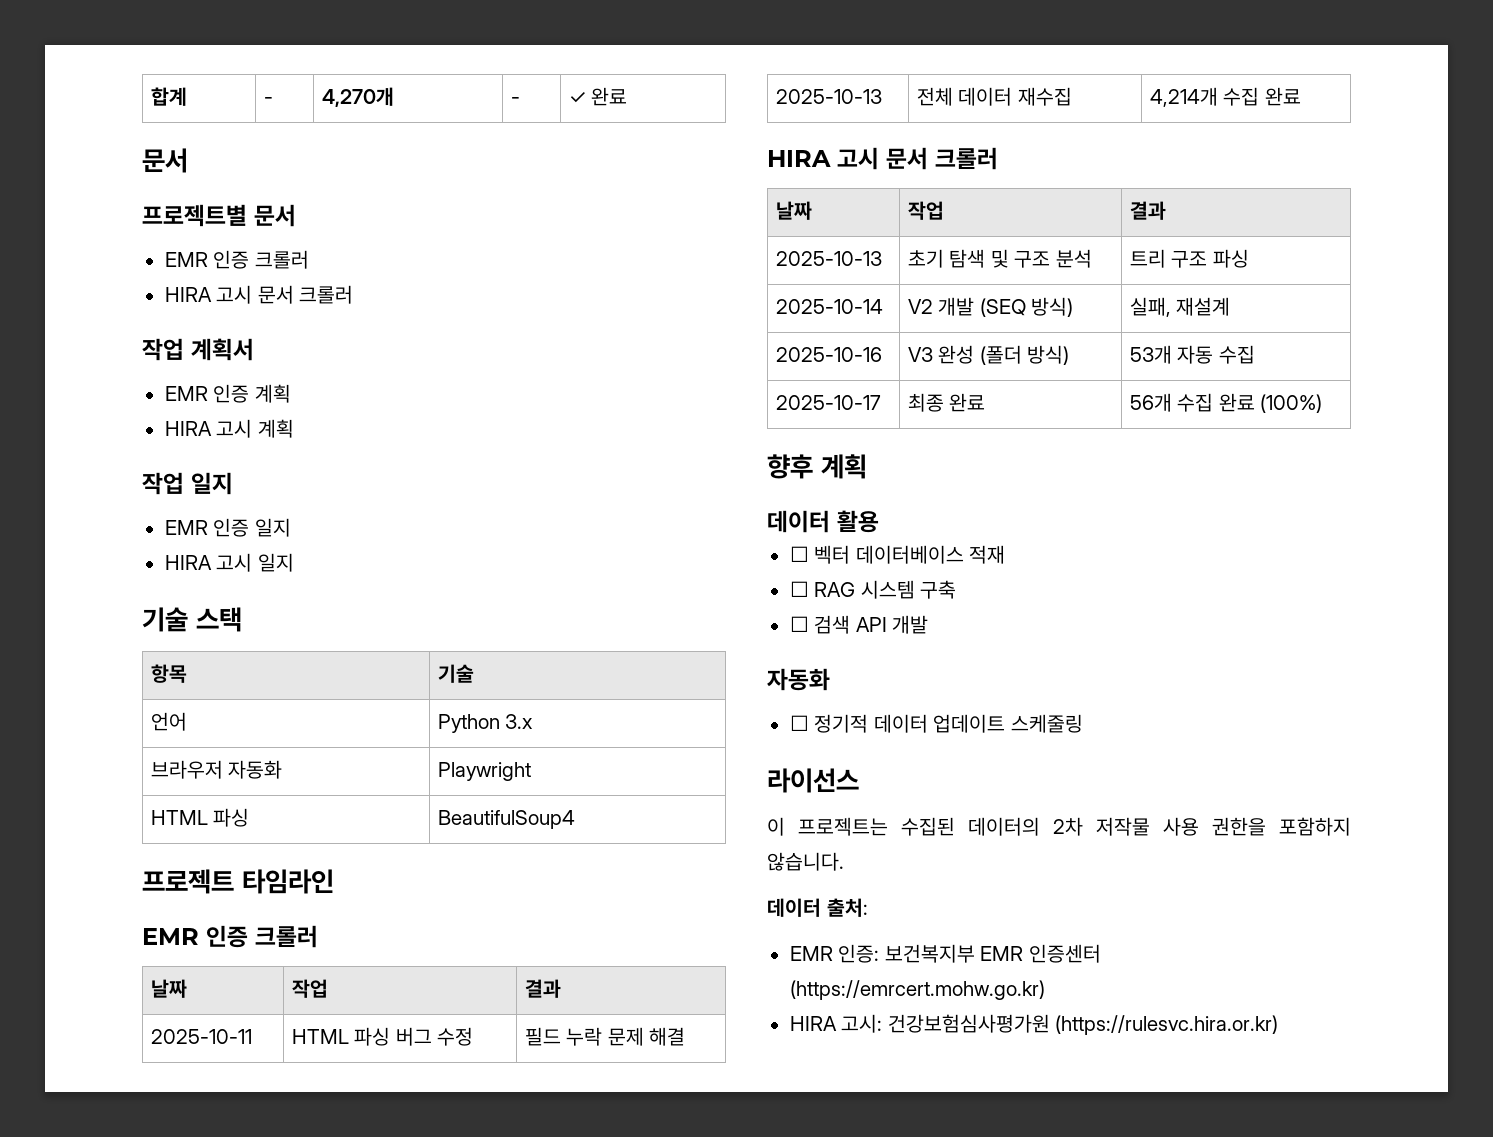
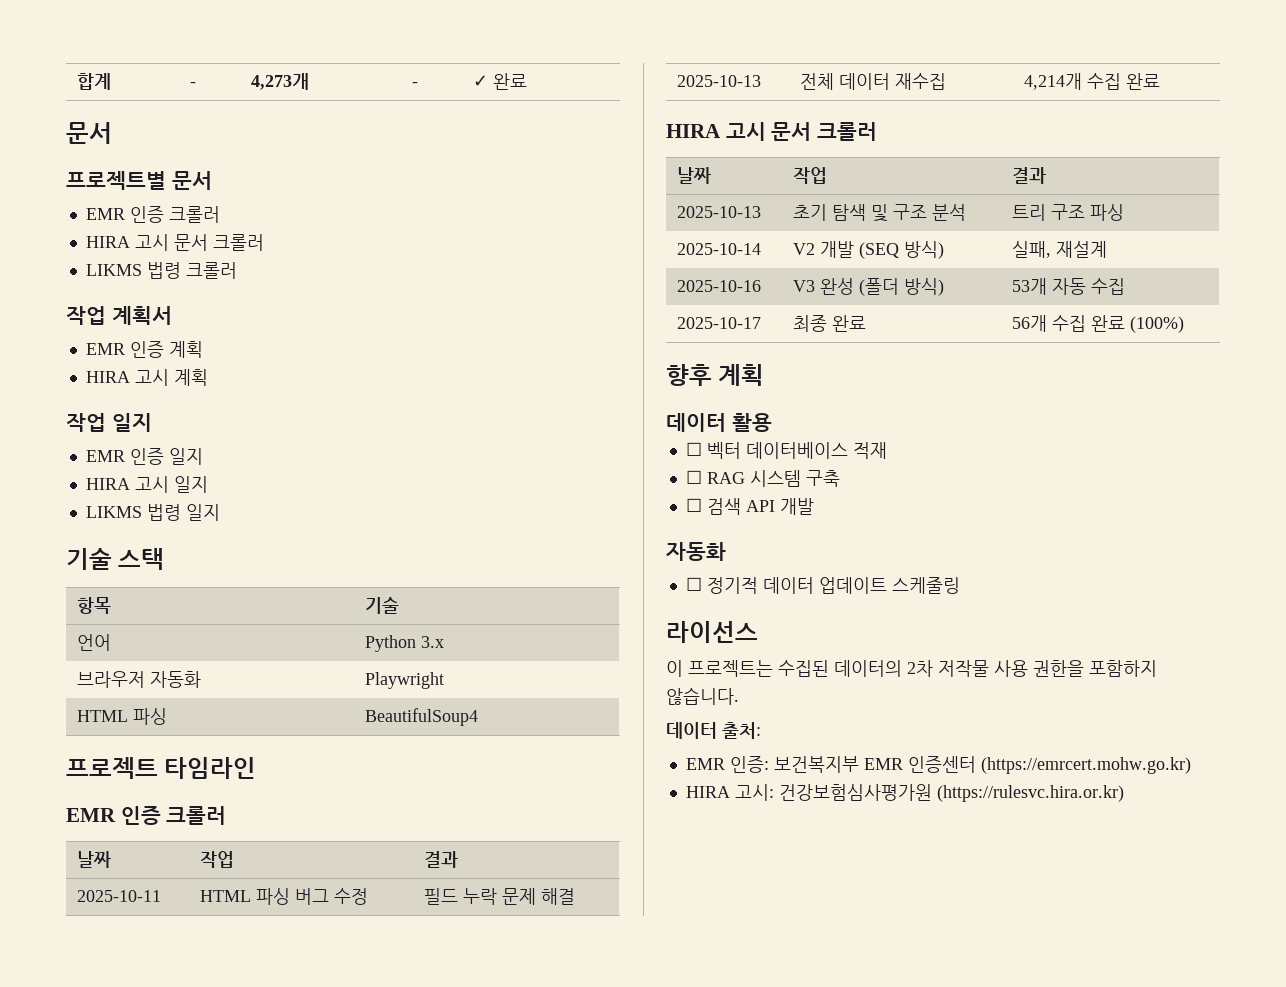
- 합계 | - | 4,270개 | - | ✓ 완료
+ 합계 | - | 4,273개 | - | ✓ 완료
+ LIKMS 법령 크롤러
+ LIKMS 법령 일지

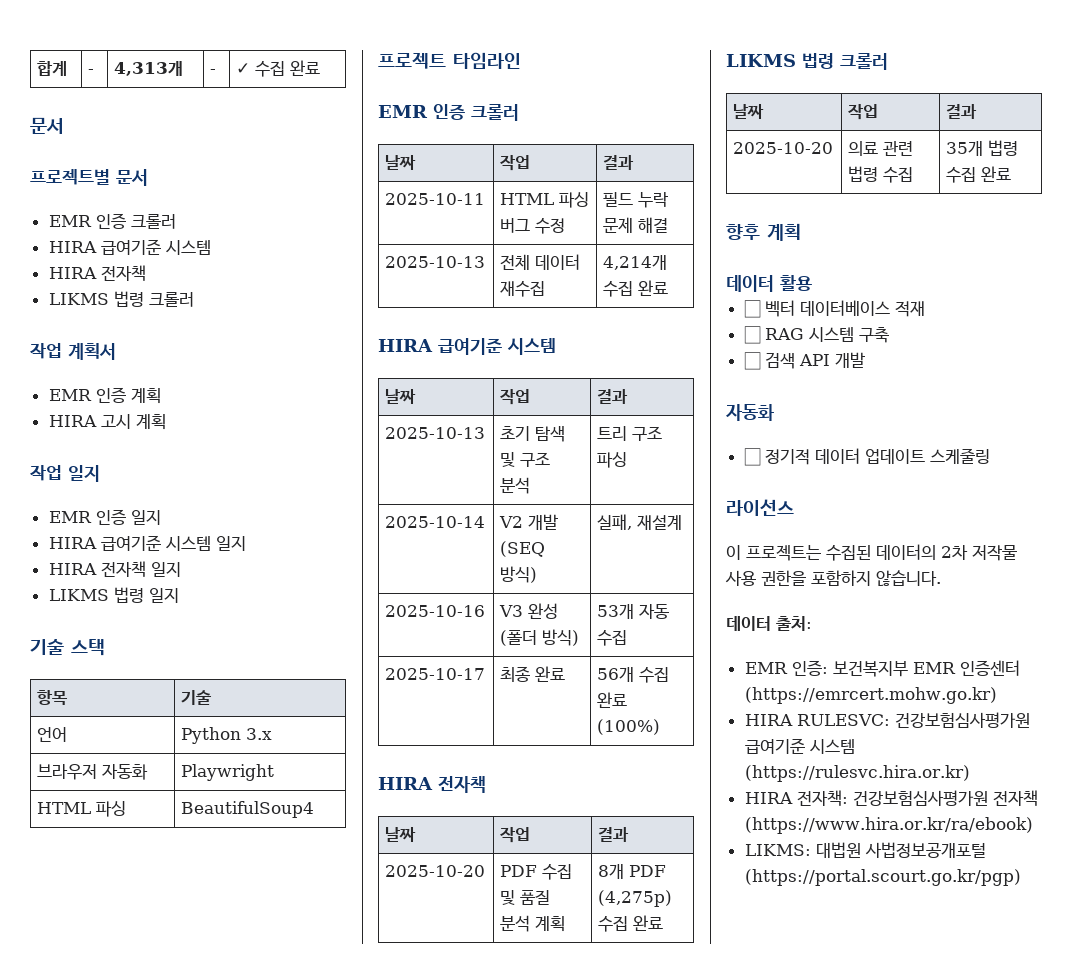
- 합계 | - | 4,273개 | - | ✓ 완료
+ 합계 | - | 4,313개 | - | ✓ 수집 완료
  프로젝트별 문서
  EMR 인증 크롤러
- HIRA 고시 문서 크롤러
+ HIRA 급여기준 시스템
+ HIRA 전자책
- HIRA 고시 일지
+ HIRA 급여기준 시스템 일지
+ HIRA 전자책 일지
  2025-10-13 | 전체 데이터 재수집 | 4,214개 수집 완료
- HIRA 고시 문서 크롤러
+ HIRA 급여기준 시스템
  2025-10-17 | 최종 완료 | 56개 수집 완료 (100%)
+ HIRA 전자책
+ 날짜 | 작업 | 결과
+ 2025-10-20 | PDF 수집 및 품질 분석 계획 | 8개 PDF (4,275p) 수집 완료
+ LIKMS 법령 크롤러
+ 날짜 | 작업 | 결과
+ 2025-10-20 | 의료 관련 법령 수집 | 35개 법령 수집 완료
- HIRA 고시: 건강보험심사평가원 (https://rulesvc.hira.or.kr)
+ HIRA RULESVC: 건강보험심사평가원 급여기준 시스템 (https://rulesvc.hira.or.kr)
+ HIRA 전자책: 건강보험심사평가원 전자책 (https://www.hira.or.kr/ra/ebook)
+ LIKMS: 대법원 사법정보공개포털 (https://portal.scourt.go.kr/pgp)

